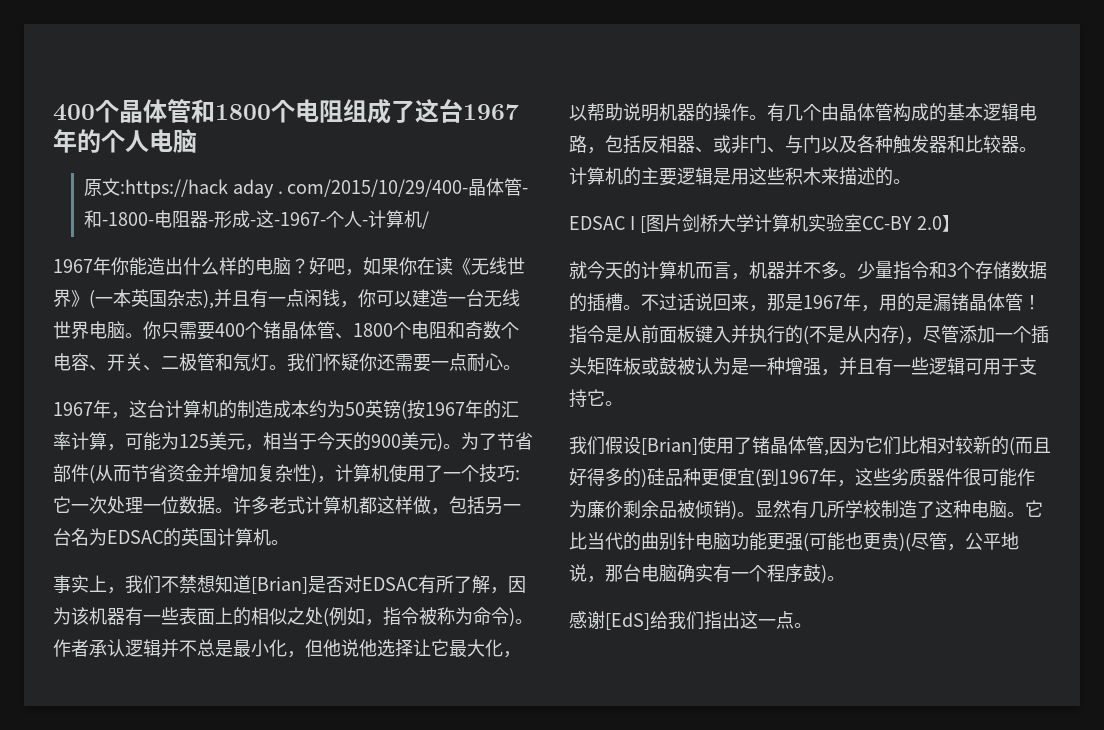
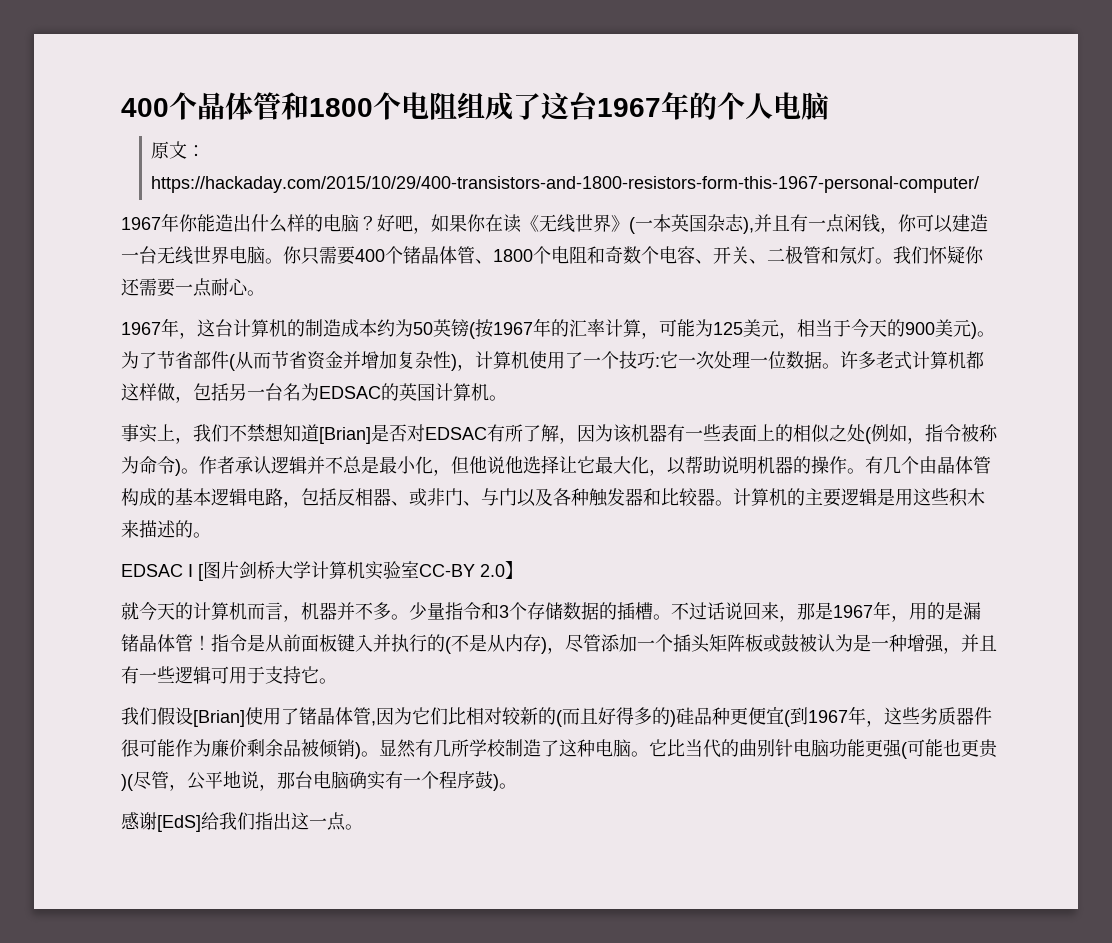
- 原文:https://hack aday . com/2015/10/29/400-晶体管-和-1800-电阻器-形成-这-1967-个人-计算机/
+ 原文：https://hackaday.com/2015/10/29/400-transistors-and-1800-resistors-form-this-1967-personal-computer/

